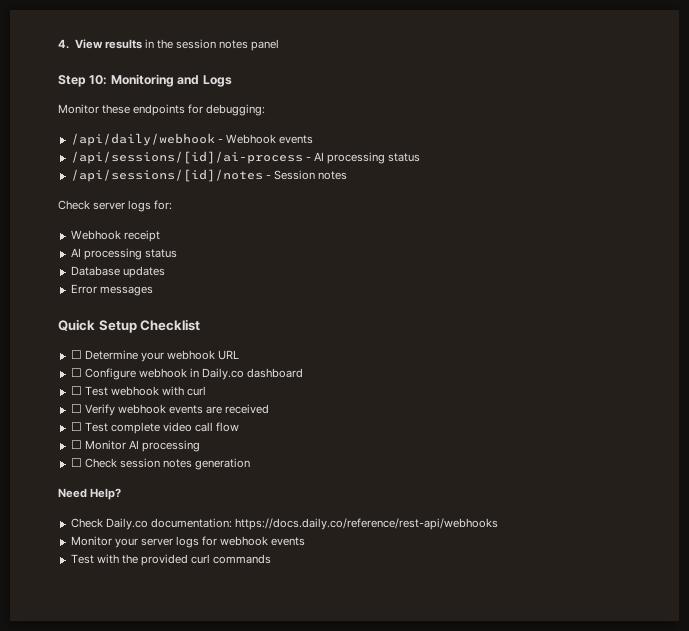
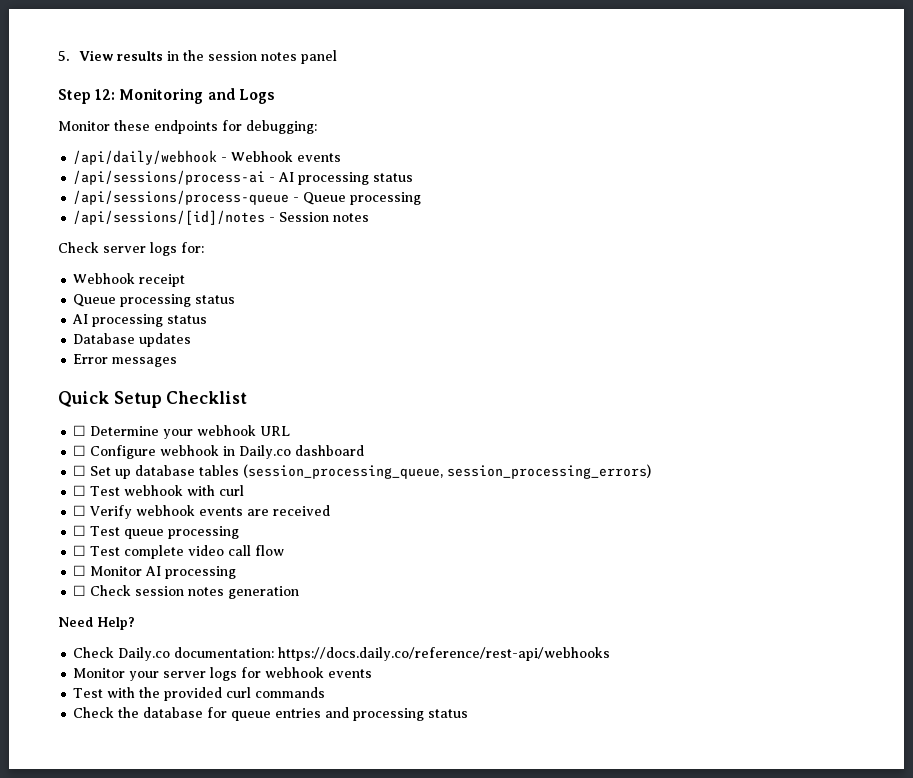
- 4. View results in the session notes panel
+ 5. View results in the session notes panel
- Step 10: Monitoring and Logs
+ Step 12: Monitoring and Logs
- /api/sessions/[id]/ai-process - AI processing status
+ /api/sessions/process-ai - AI processing status
+ /api/sessions/process-queue - Queue processing
+ Queue processing status
+ ☐ Set up database tables (session_processing_queue, session_processing_errors)
+ ☐ Test queue processing
+ Check the database for queue entries and processing status

